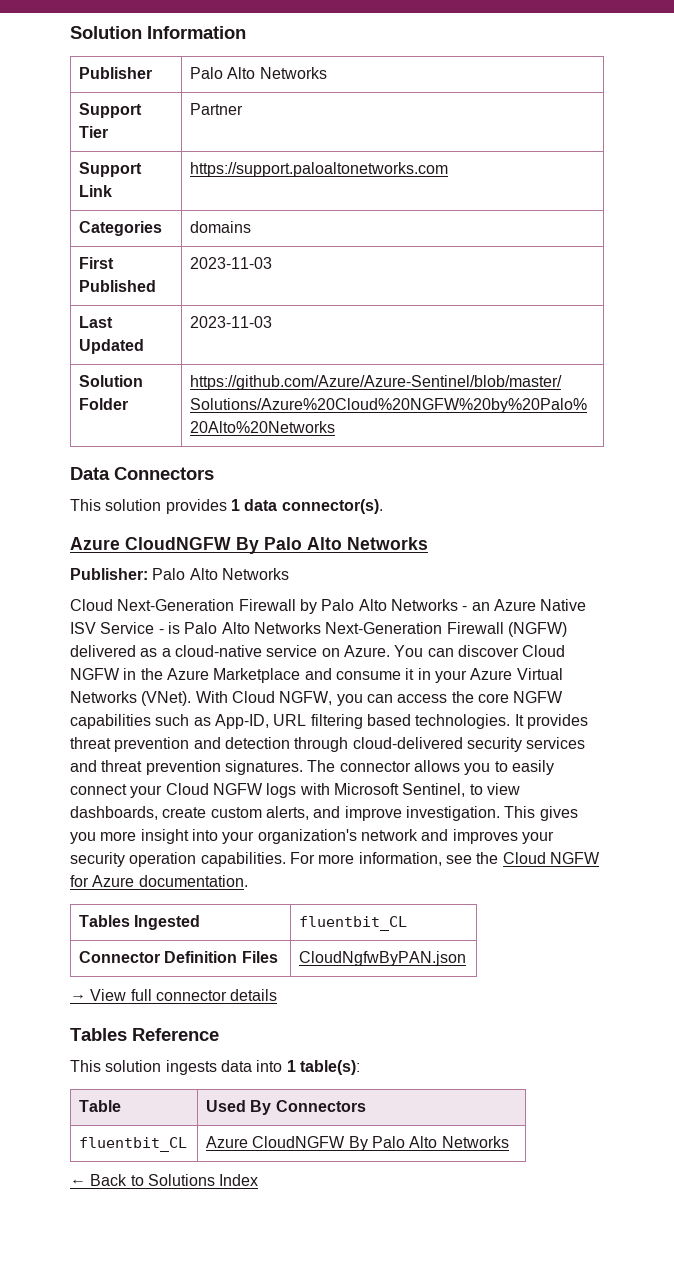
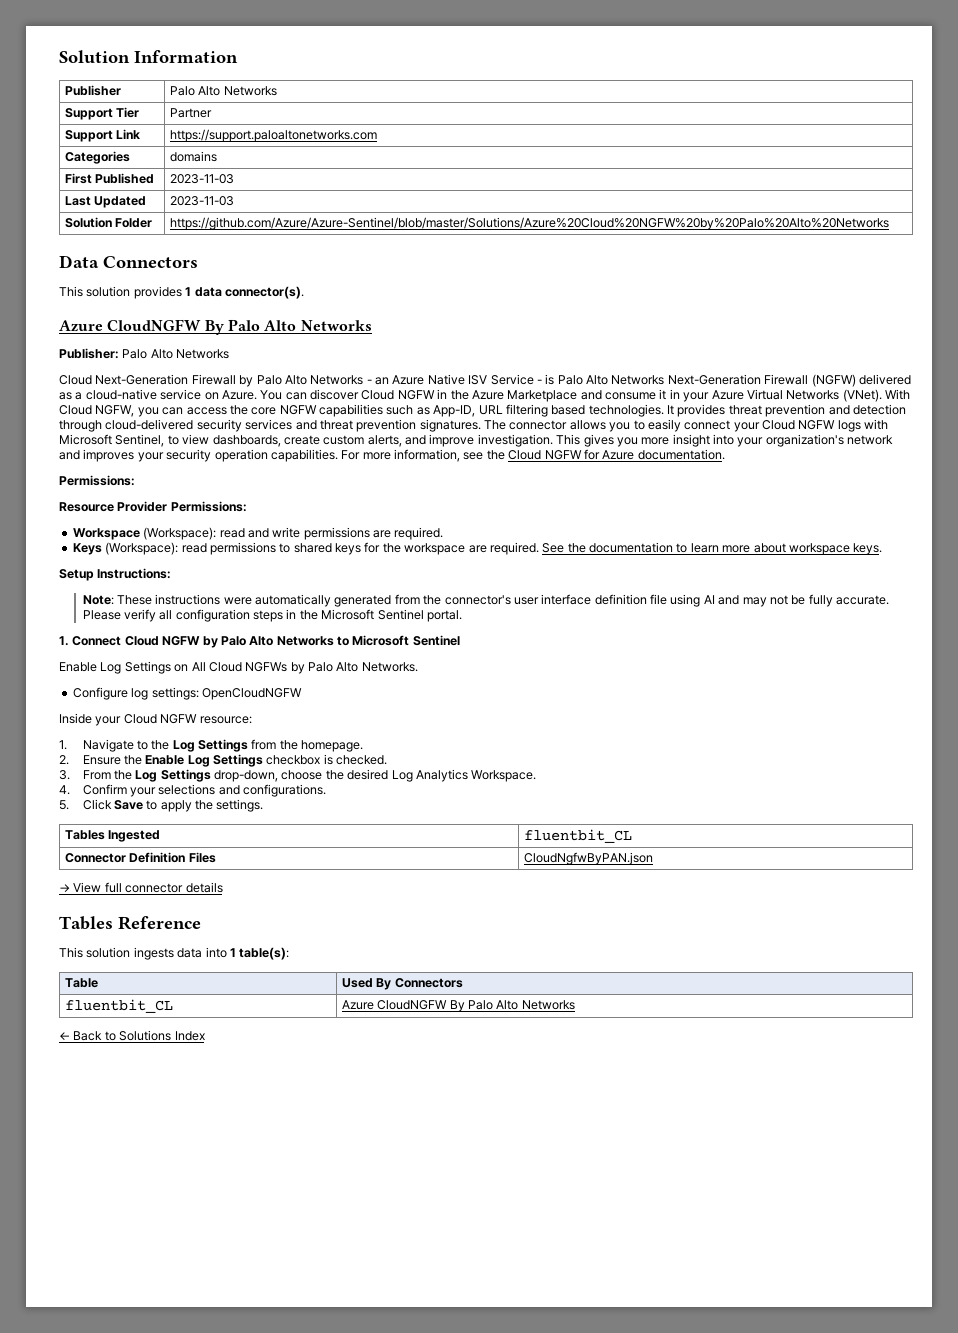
  For more information, see the Cloud NGFW for Azure documentation.
+ Permissions:
+ Resource Provider Permissions:
+ Workspace (Workspace): read and write permissions are required.
+ Keys (Workspace): read permissions to shared keys for the workspace are required. See the documentation to learn more about workspace keys.
+ Setup Instructions:
+ Note: These instructions were automatically generated from the connector's user interface definition file using AI and may not be fully accurate. Please verify all configuration steps in the Microsoft Sentinel portal.
+ 1. Connect Cloud NGFW by Palo Alto Networks to Microsoft Sentinel
+ Enable Log Settings on All Cloud NGFWs by Palo Alto Networks.
+ Configure log settings: OpenCloudNGFW
+ Inside your Cloud NGFW resource:
+ 1. Navigate to the Log Settings from the homepage.
+ 2. Ensure the Enable Log Settings checkbox is checked.
+ 3. From the Log Settings drop-down, choose the desired Log Analytics Workspace.
+ 4. Confirm your selections and configurations.
+ 5. Click Save to apply the settings.

